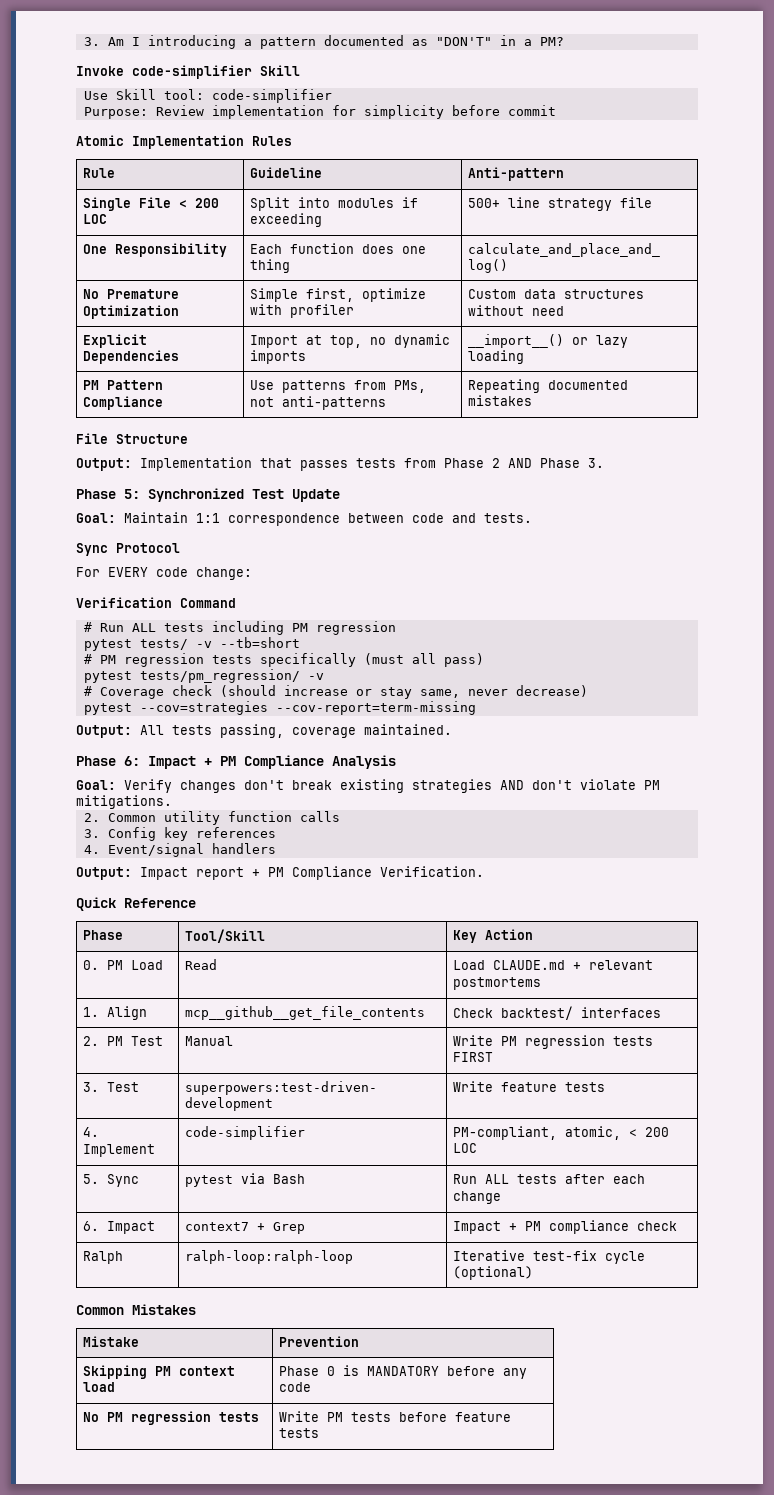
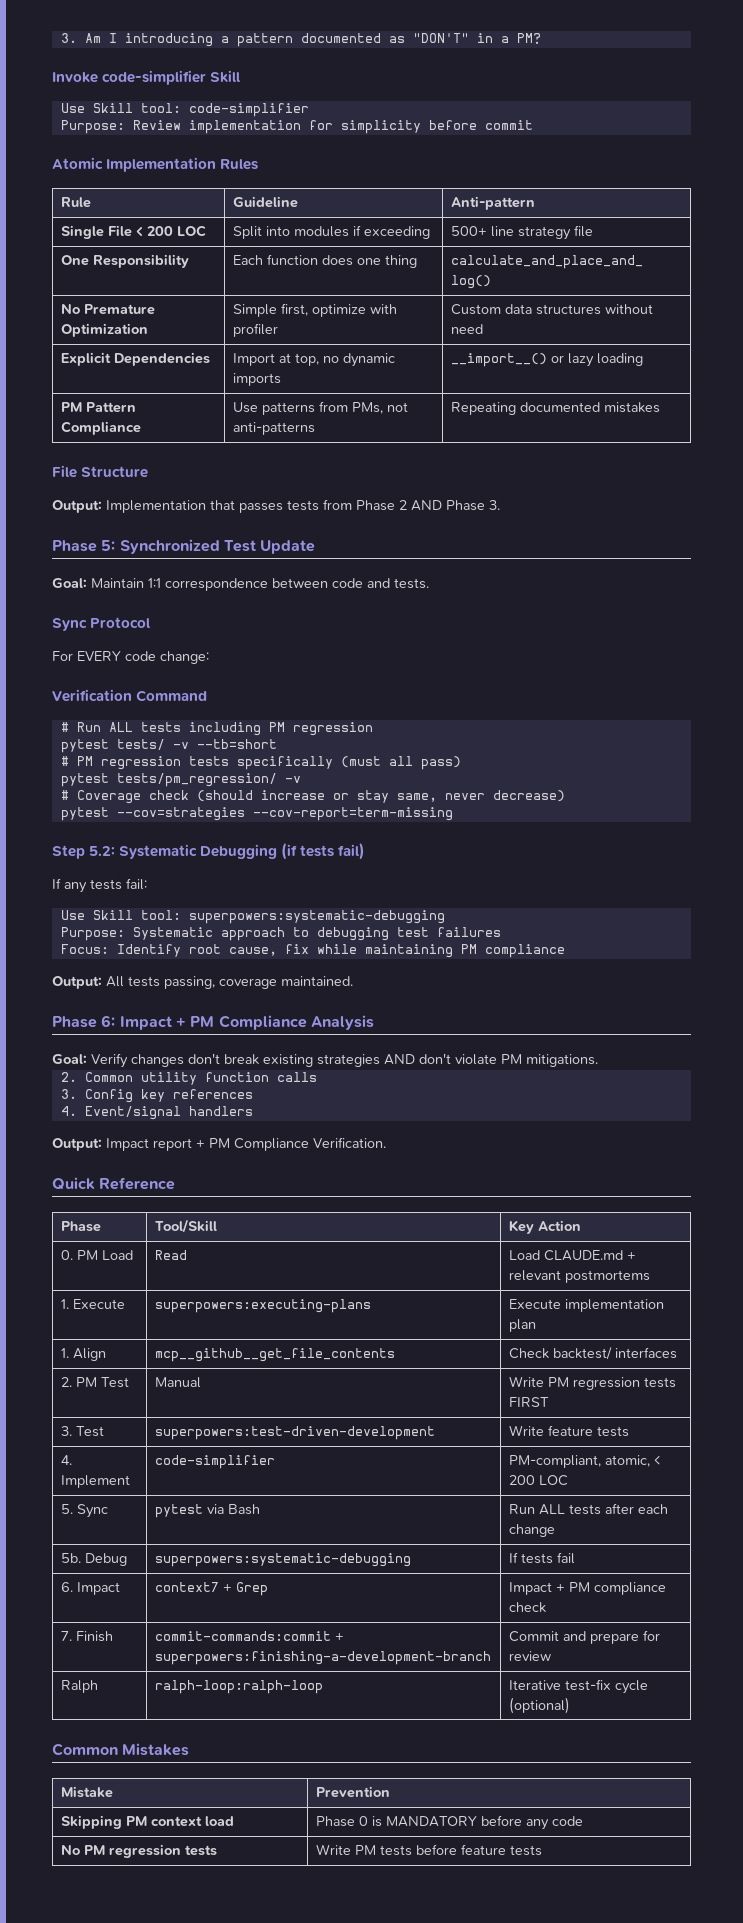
+ Step 5.2: Systematic Debugging (if tests fail)
+ If any tests fail:
+ Use Skill tool: superpowers:systematic-debugging
+ Purpose: Systematic approach to debugging test failures
+ Focus: Identify root cause, fix while maintaining PM compliance
+ 1. Execute | superpowers:executing-plans | Execute implementation plan
+ 5b. Debug | superpowers:systematic-debugging | If tests fail
+ 7. Finish | commit-commands:commit + superpowers:finishing-a-development-branch | Commit and prepare for review

